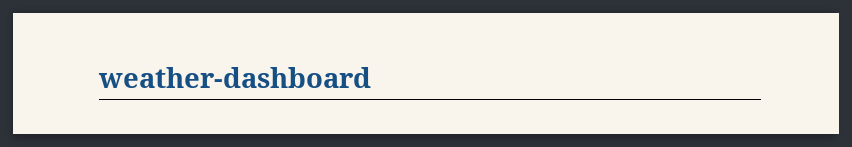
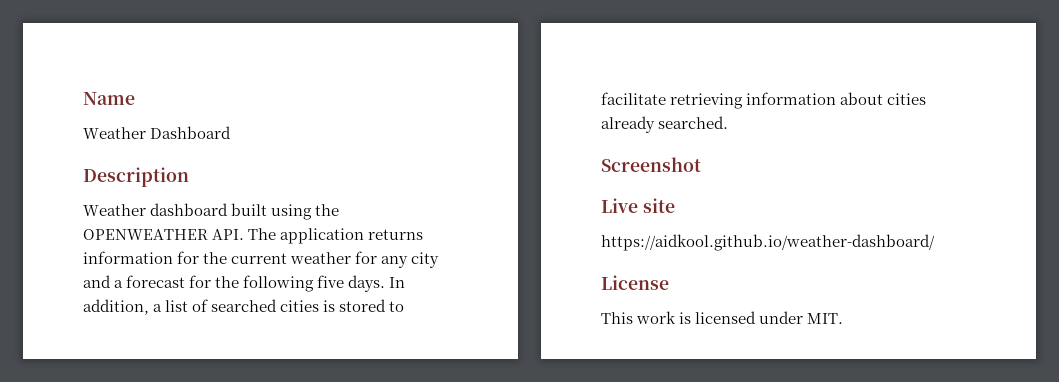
- weather-dashboard
+ Name
+ Weather Dashboard
+ Description
+ Weather dashboard built using the OPENWEATHER API. The application returns information for the current weather for any city and a forecast for the following five days. In addition, a list of searched cities is stored to facilitate retrieving information about cities already searched.
+ Screenshot
+ Live site
+ https://aidkool.github.io/weather-dashboard/
+ License
+ This work is licensed under MIT.

